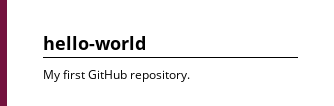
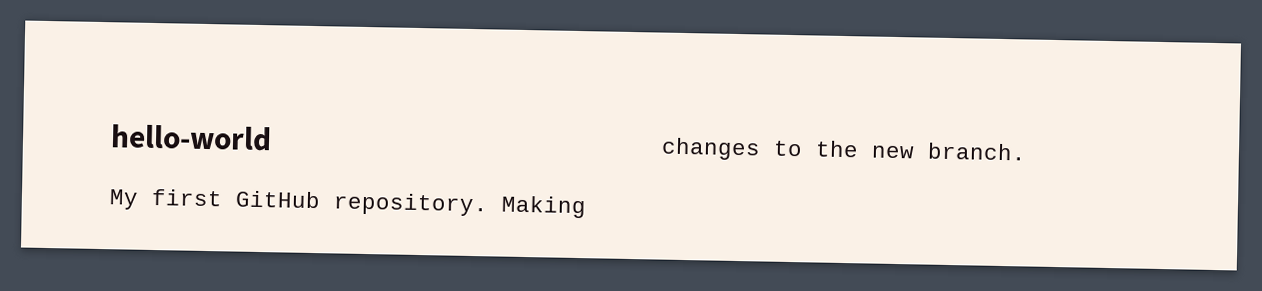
+ Making changes to the new branch.

